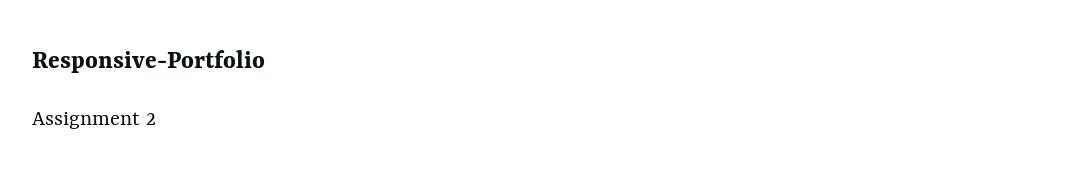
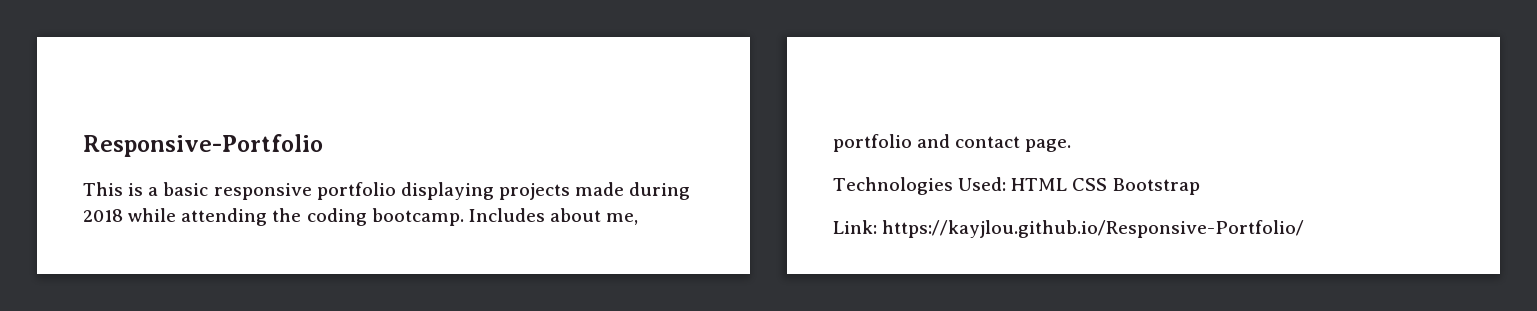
- Assignment 2
+ This is a basic responsive portfolio displaying projects made during 2018 while attending the coding bootcamp. Includes about me, portfolio and contact page.
+ Technologies Used: HTML CSS Bootstrap
+ Link: https://kayjlou.github.io/Responsive-Portfolio/

